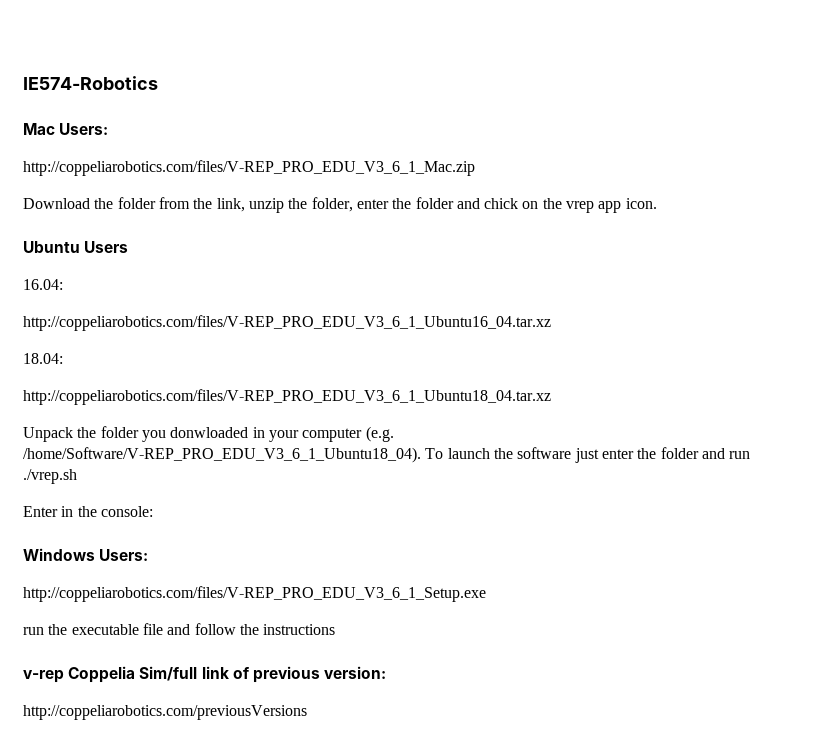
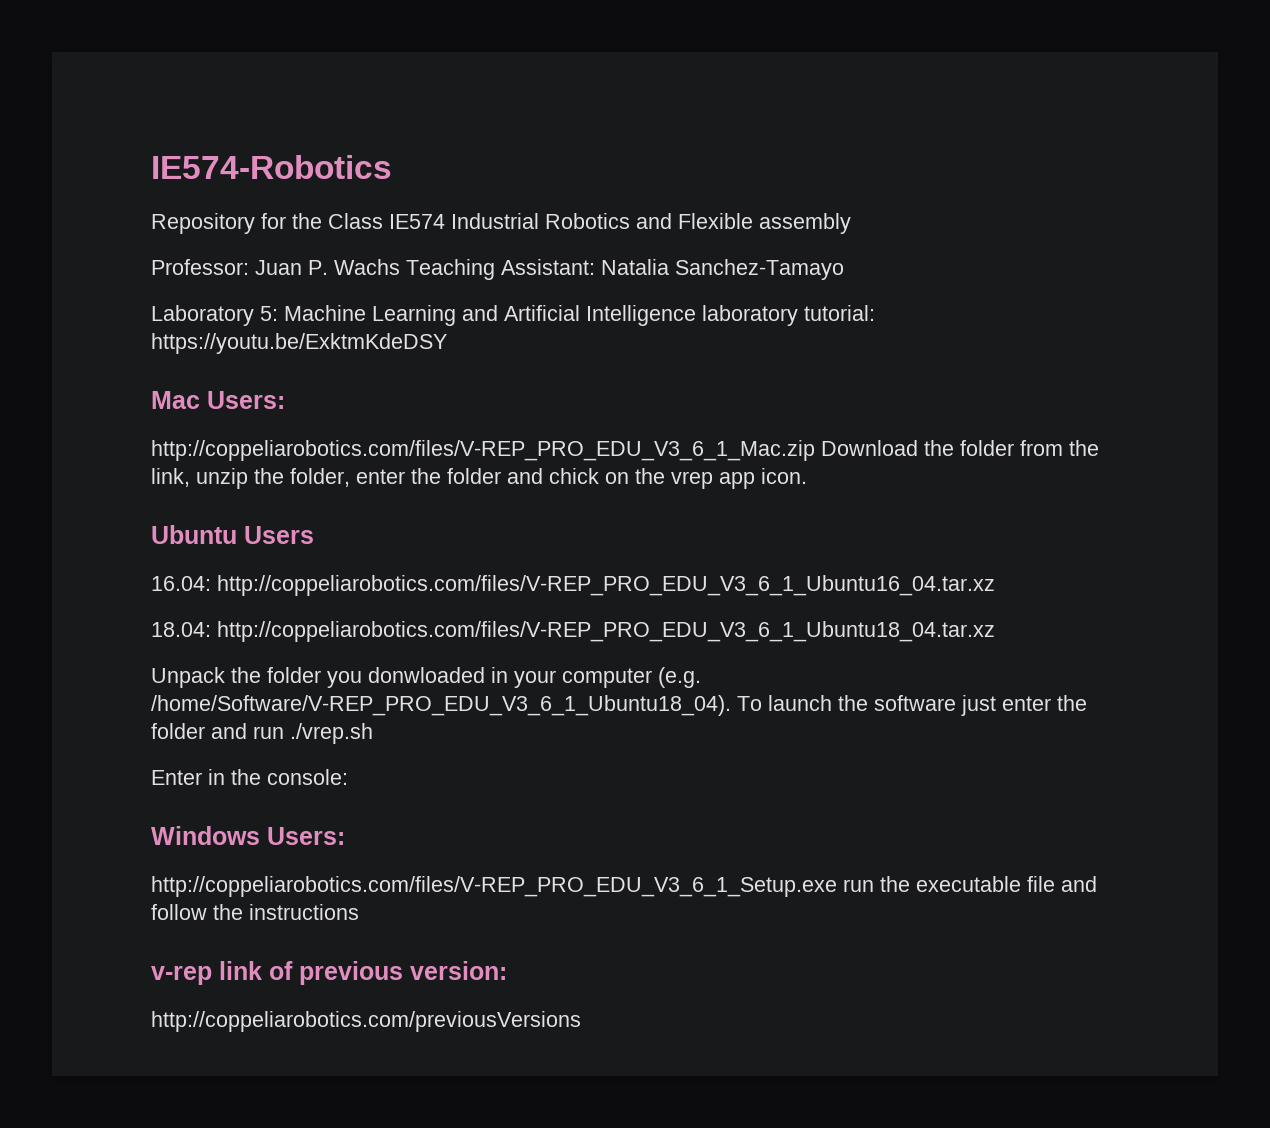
+ Repository for the Class IE574 Industrial Robotics and Flexible assembly
+ Professor: Juan P. Wachs Teaching Assistant: Natalia Sanchez-Tamayo
+ Laboratory 5: Machine Learning and Artificial Intelligence laboratory tutorial: https://youtu.be/ExktmKdeDSY
- http://coppeliarobotics.com/files/V-REP_PRO_EDU_V3_6_1_Mac.zip
- Download the folder from the link, unzip the folder, enter the folder and chick on the vrep app icon.
+ http://coppeliarobotics.com/files/V-REP_PRO_EDU_V3_6_1_Mac.zip Download the folder from the link, unzip the folder, enter the folder and chick on the vrep app icon.
- 16.04:
- http://coppeliarobotics.com/files/V-REP_PRO_EDU_V3_6_1_Ubuntu16_04.tar.xz
+ 16.04: http://coppeliarobotics.com/files/V-REP_PRO_EDU_V3_6_1_Ubuntu16_04.tar.xz
- 18.04:
- http://coppeliarobotics.com/files/V-REP_PRO_EDU_V3_6_1_Ubuntu18_04.tar.xz
+ 18.04: http://coppeliarobotics.com/files/V-REP_PRO_EDU_V3_6_1_Ubuntu18_04.tar.xz
- http://coppeliarobotics.com/files/V-REP_PRO_EDU_V3_6_1_Setup.exe
- run the executable file and follow the instructions
+ http://coppeliarobotics.com/files/V-REP_PRO_EDU_V3_6_1_Setup.exe run the executable file and follow the instructions
- v-rep Coppelia Sim/full link of previous version:
+ v-rep link of previous version:

